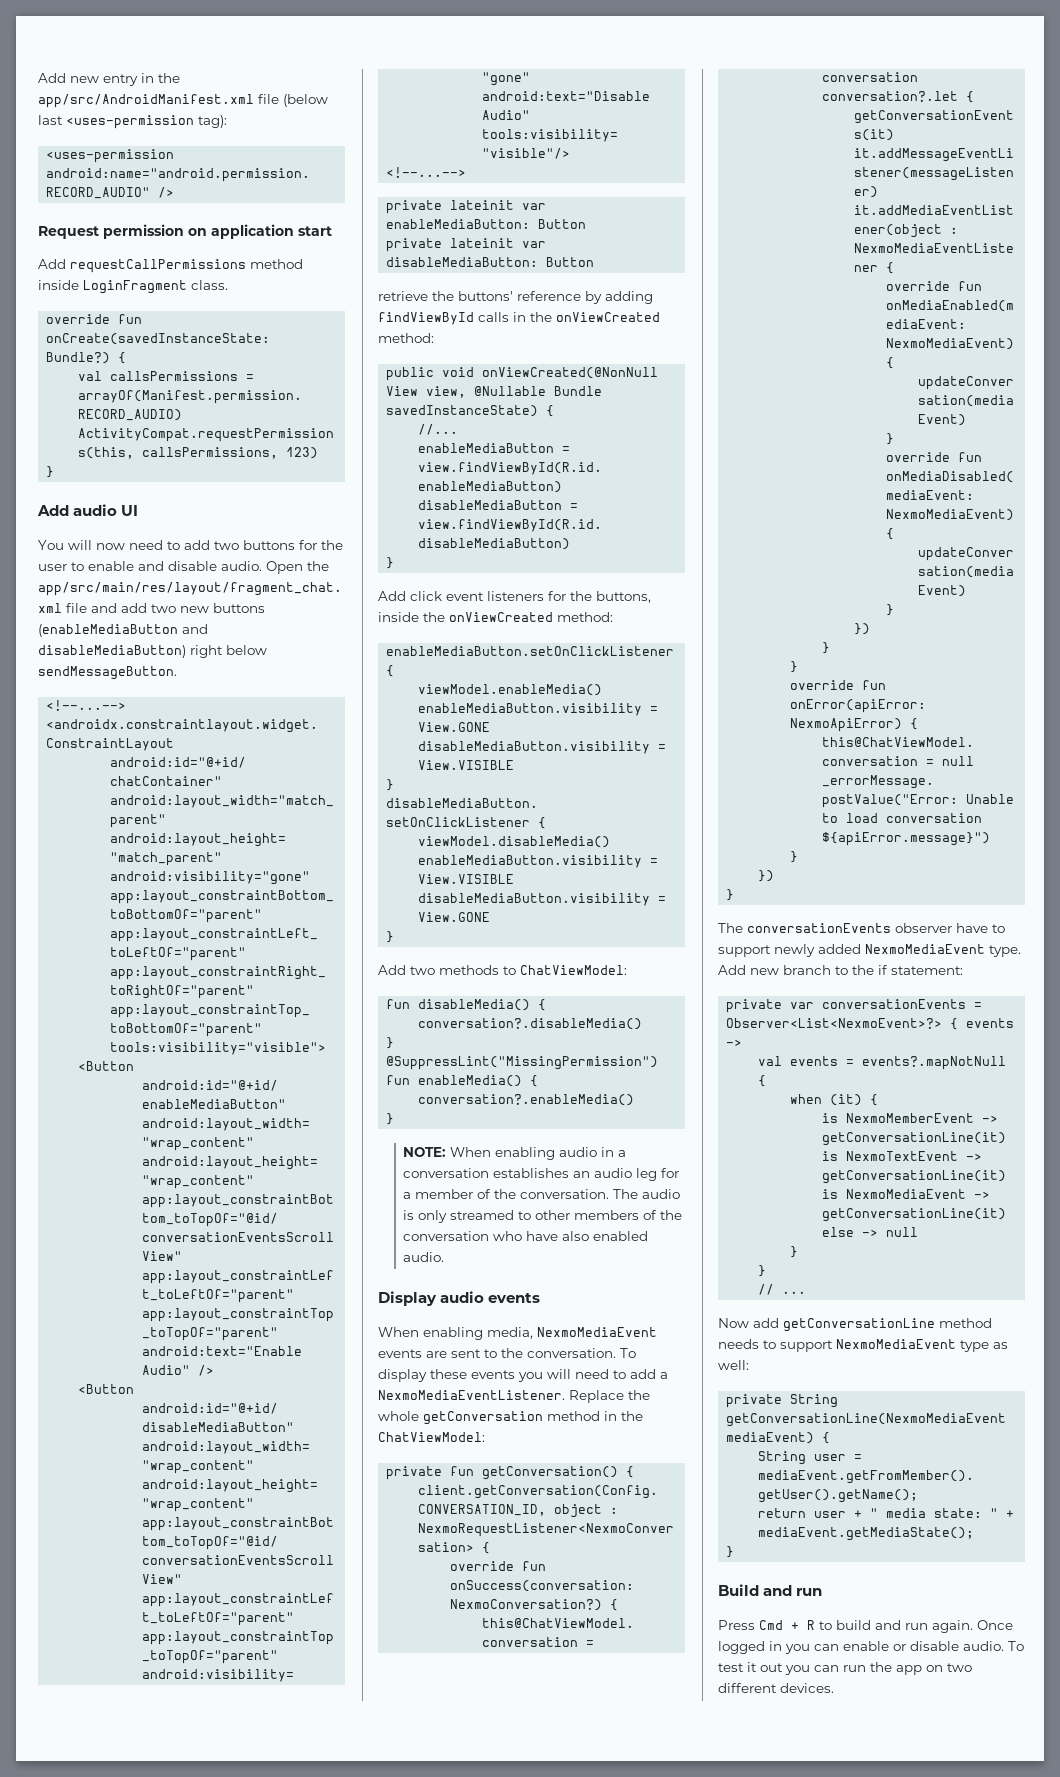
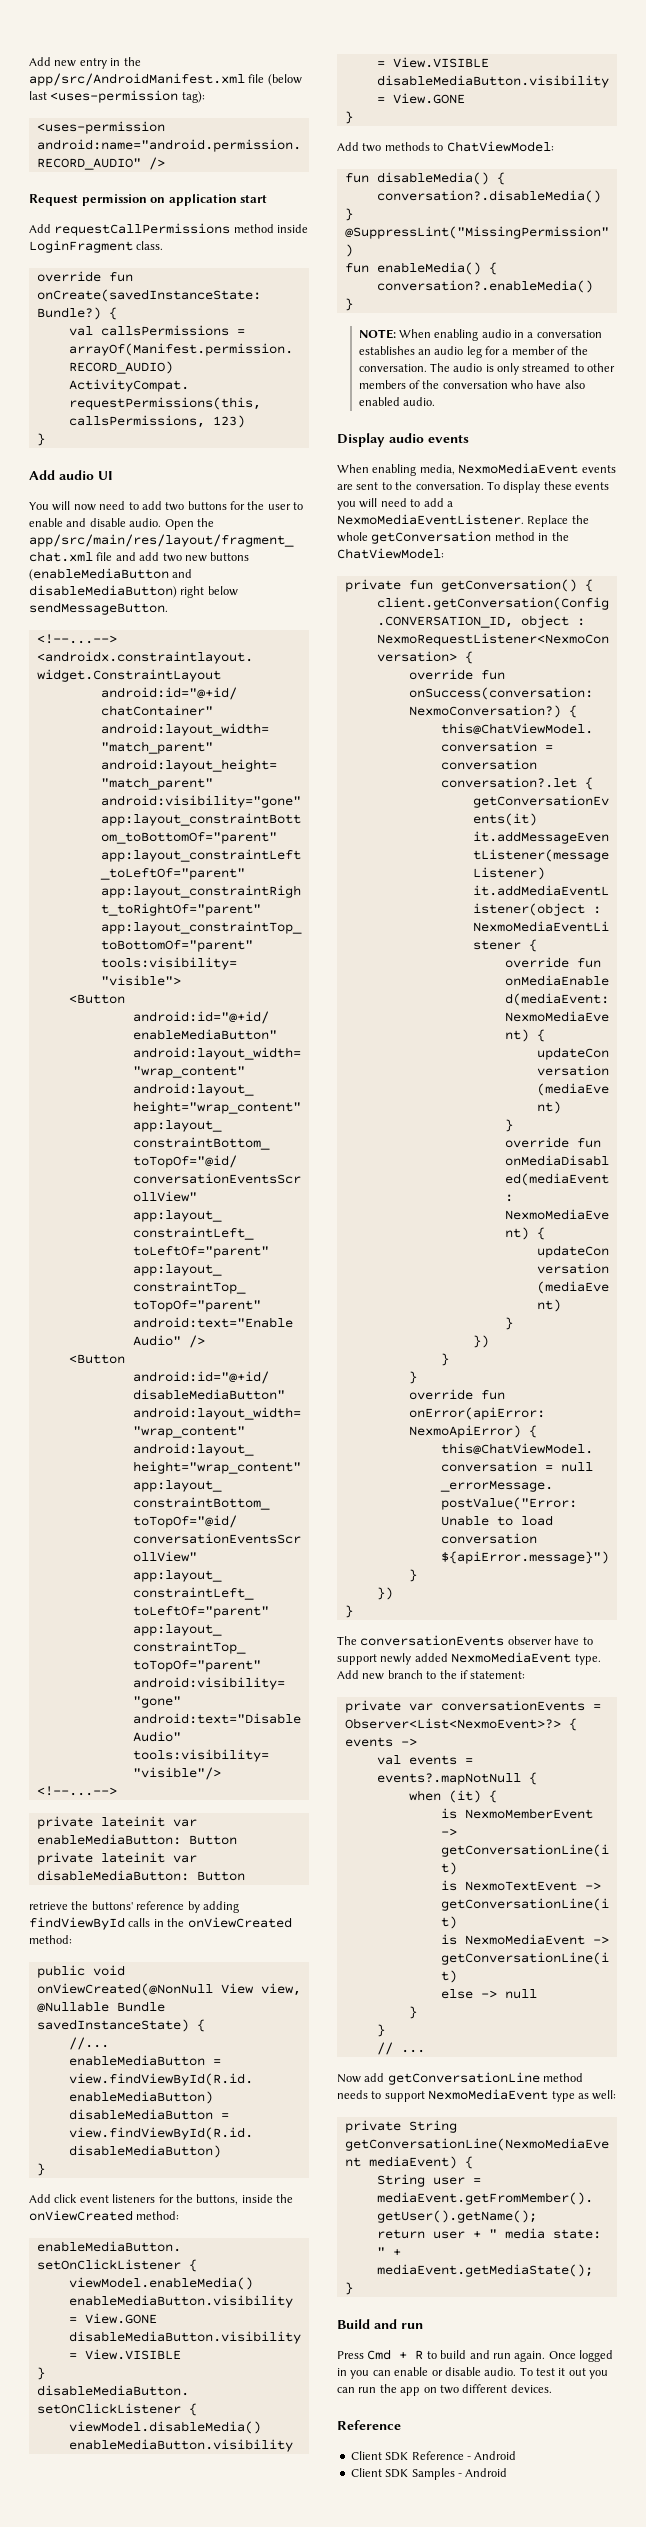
  To test it out you can run the app on two different devices.
+ Reference
+ Client SDK Reference - Android
+ Client SDK Samples - Android

